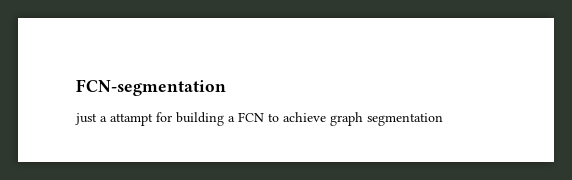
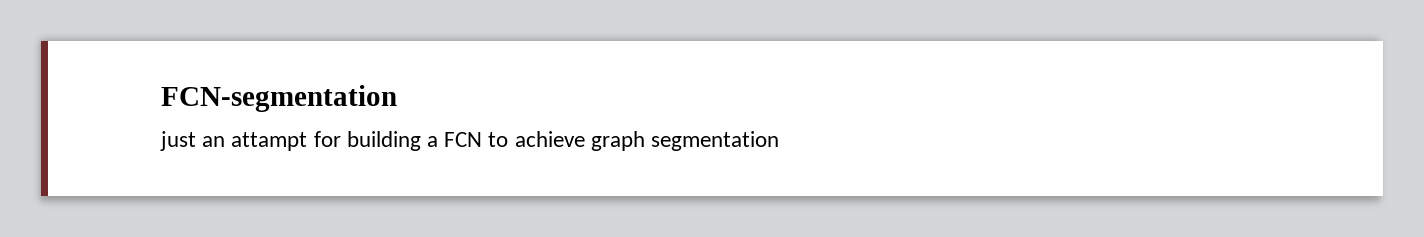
- just a attampt for building a FCN to achieve graph segmentation
+ just an attampt for building a FCN to achieve graph segmentation

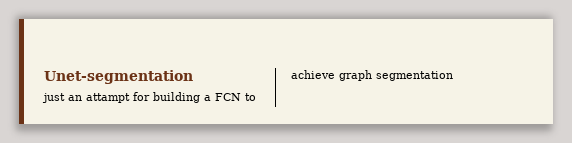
- FCN-segmentation
+ Unet-segmentation

